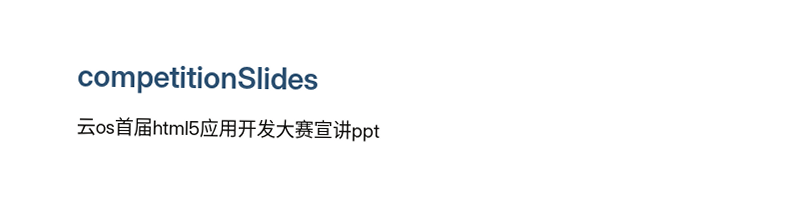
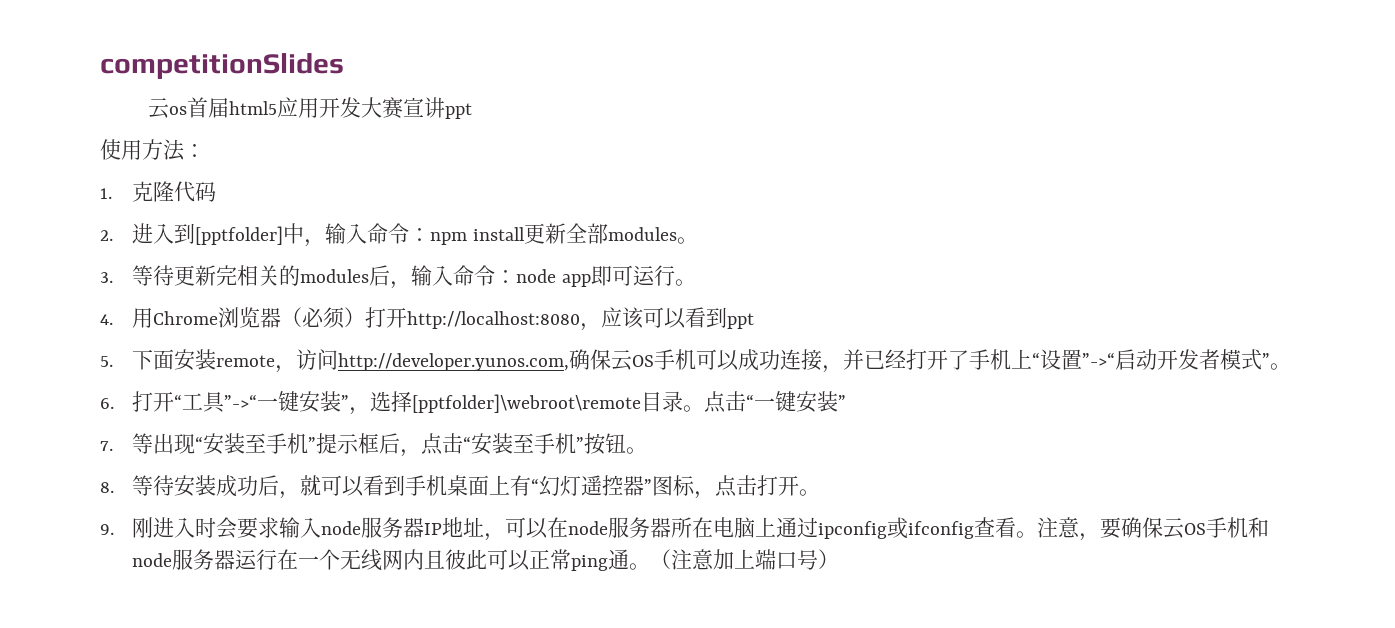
+ 使用方法：
+ 1.克隆代码
+ 2.进入到[pptfolder]中，输入命令：npm install更新全部modules。
+ 3.等待更新完相关的modules后，输入命令：node app即可运行。
+ 4.用Chrome浏览器（必须）打开http://localhost:8080，应该可以看到ppt
+ 5.下面安装remote，访问http://developer.yunos.com,确保云OS手机可以成功连接，并已经打开了手机上“设置”->“启动开发者模式”。
+ 6.打开“工具”->“一键安装”，选择[pptfolder]\webroot\remote目录。点击“一键安装”
+ 7.等出现“安装至手机”提示框后，点击“安装至手机”按钮。
+ 8.等待安装成功后，就可以看到手机桌面上有“幻灯遥控器”图标，点击打开。
+ 9.刚进入时会要求输入node服务器IP地址，可以在node服务器所在电脑上通过ipconfig或ifconfig查看。注意，要确保云OS手机和node服务器运行在一个无线网内且彼此可以正常ping通。（注意加上端口号）

